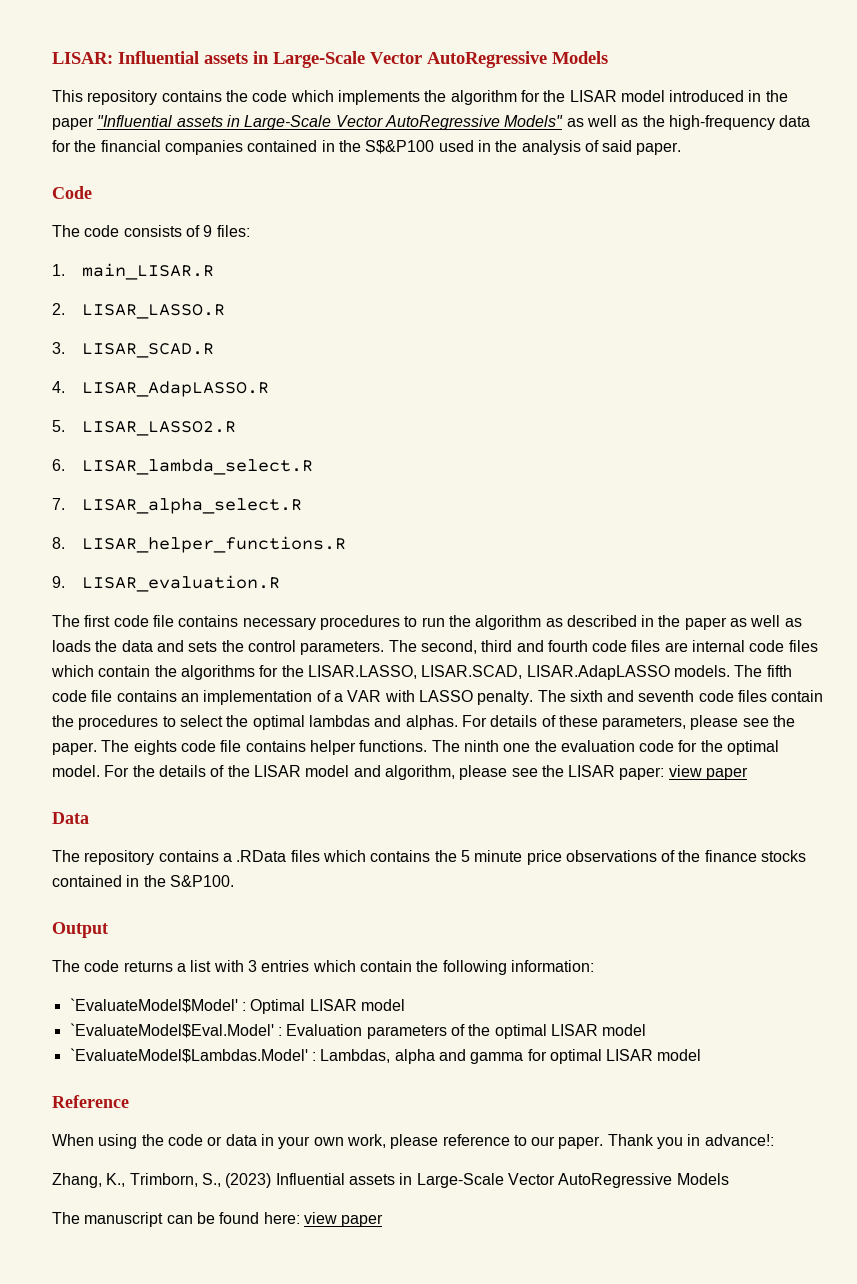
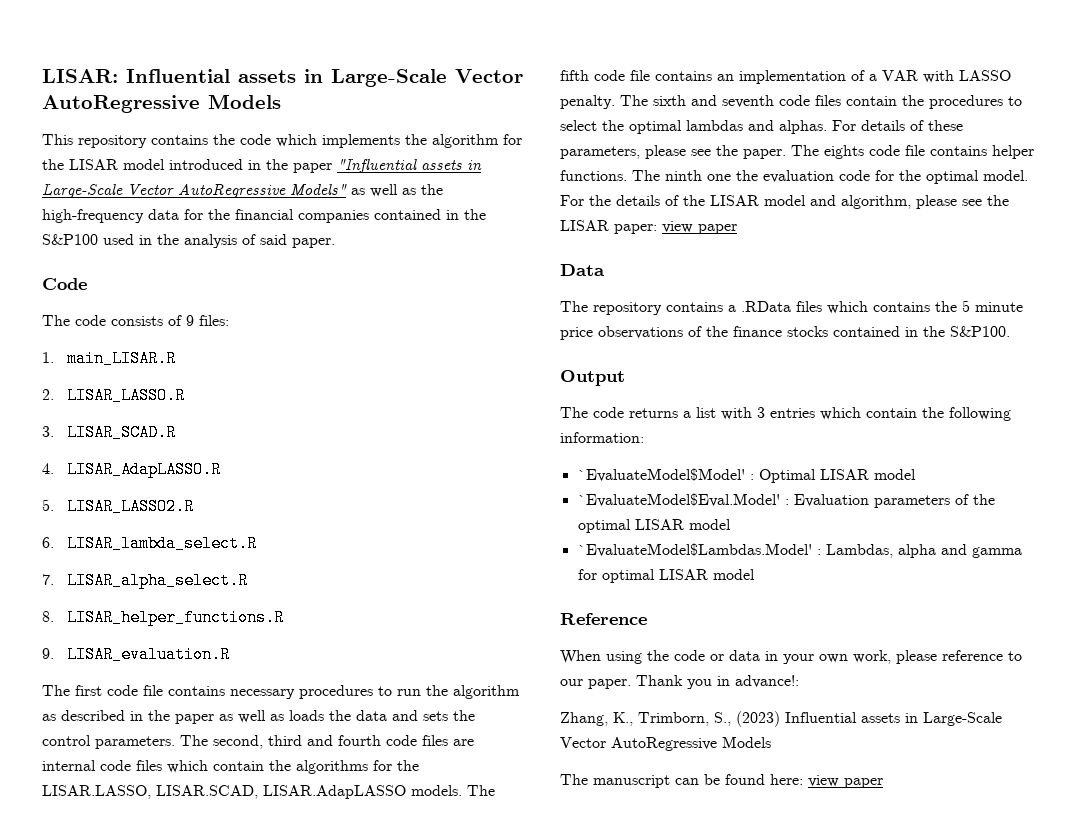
- This repository contains the code which implements the algorithm for the LISAR model introduced in the paper "Influential assets in Large-Scale Vector AutoRegressive Models" as well as the high-frequency data for the financial companies contained in the S$&P100 used in the analysis of said paper.
+ This repository contains the code which implements the algorithm for the LISAR model introduced in the paper "Influential assets in Large-Scale Vector AutoRegressive Models" as well as the high-frequency data for the financial companies contained in the S&P100 used in the analysis of said paper.

